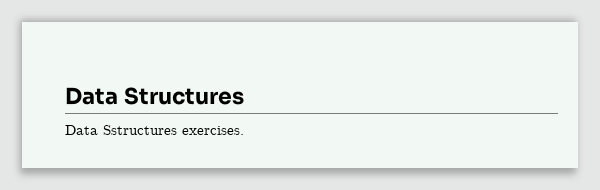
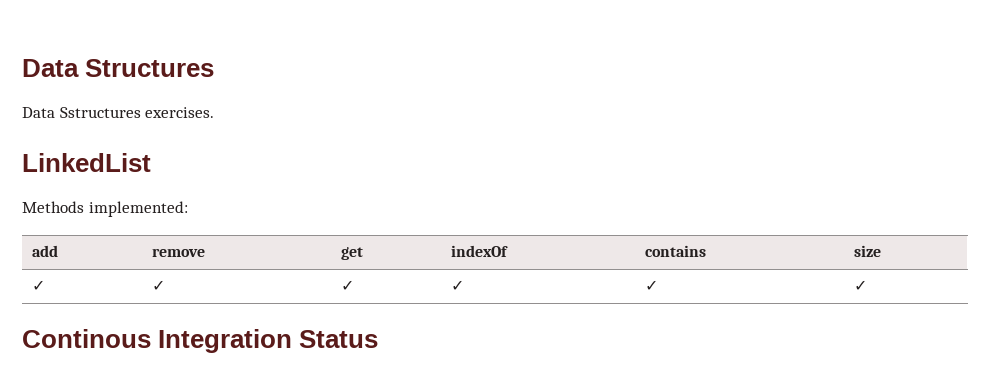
+ LinkedList
+ Methods implemented:
+ add | remove | get | indexOf | contains | size
+ ✓ | ✓ | ✓ | ✓ | ✓ | ✓
+ Continous Integration Status

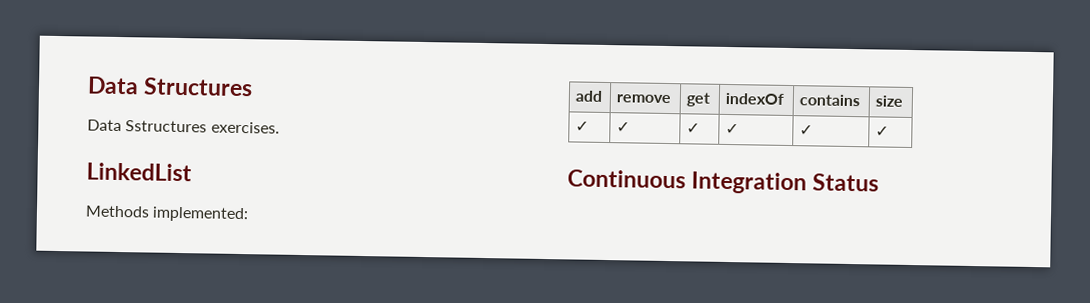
- Continous Integration Status
+ Continuous Integration Status

